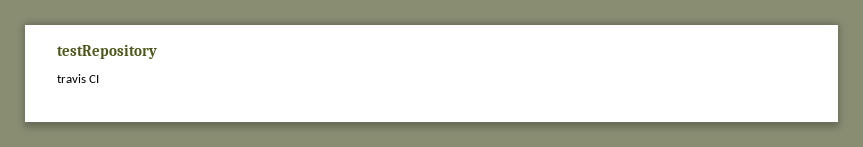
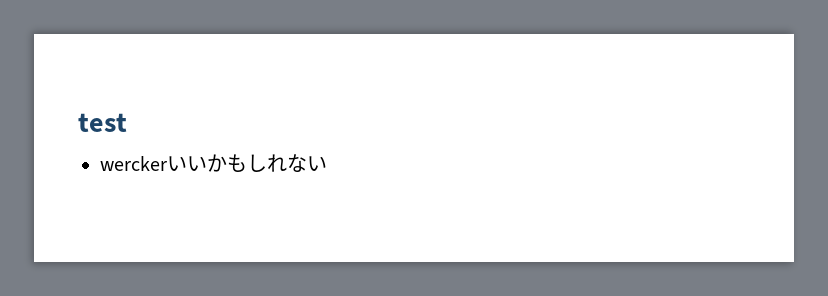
- testRepository
- travis CI
+ test
+ werckerいいかもしれない

